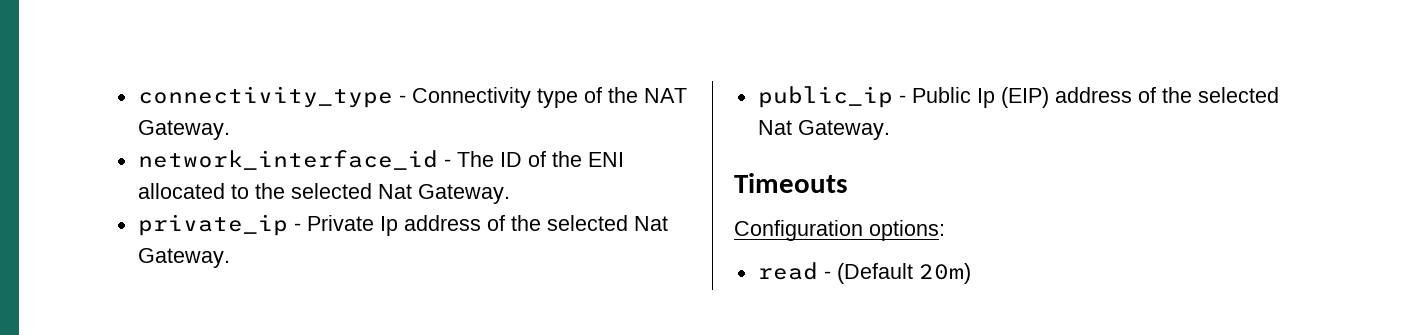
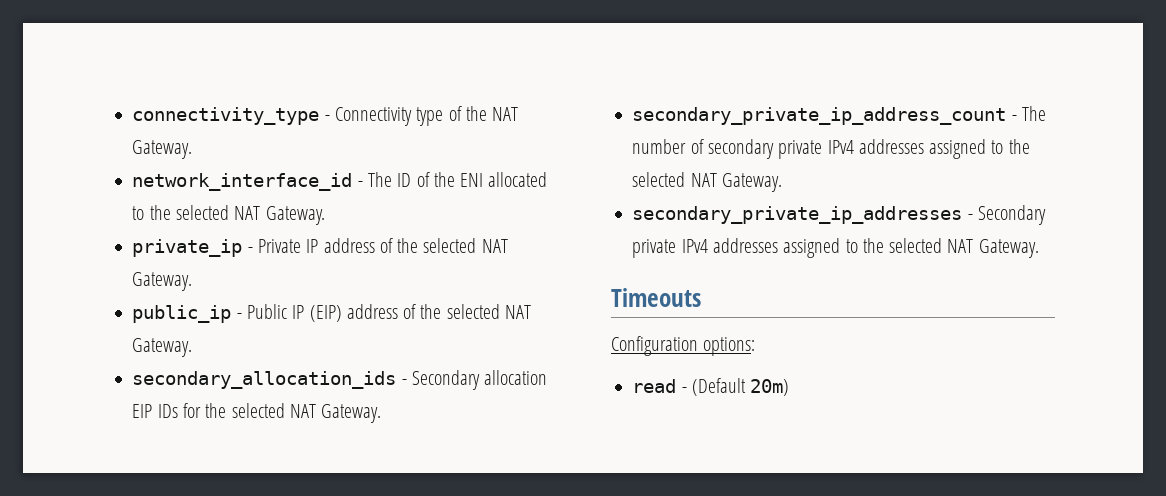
- network_interface_id - The ID of the ENI allocated to the selected Nat Gateway.
+ network_interface_id - The ID of the ENI allocated to the selected NAT Gateway.
- private_ip - Private Ip address of the selected Nat Gateway.
+ private_ip - Private IP address of the selected NAT Gateway.
- public_ip - Public Ip (EIP) address of the selected Nat Gateway.
+ public_ip - Public IP (EIP) address of the selected NAT Gateway.
+ secondary_allocation_ids - Secondary allocation EIP IDs for the selected NAT Gateway.
+ secondary_private_ip_address_count - The number of secondary private IPv4 addresses assigned to the selected NAT Gateway.
+ secondary_private_ip_addresses - Secondary private IPv4 addresses assigned to the selected NAT Gateway.

